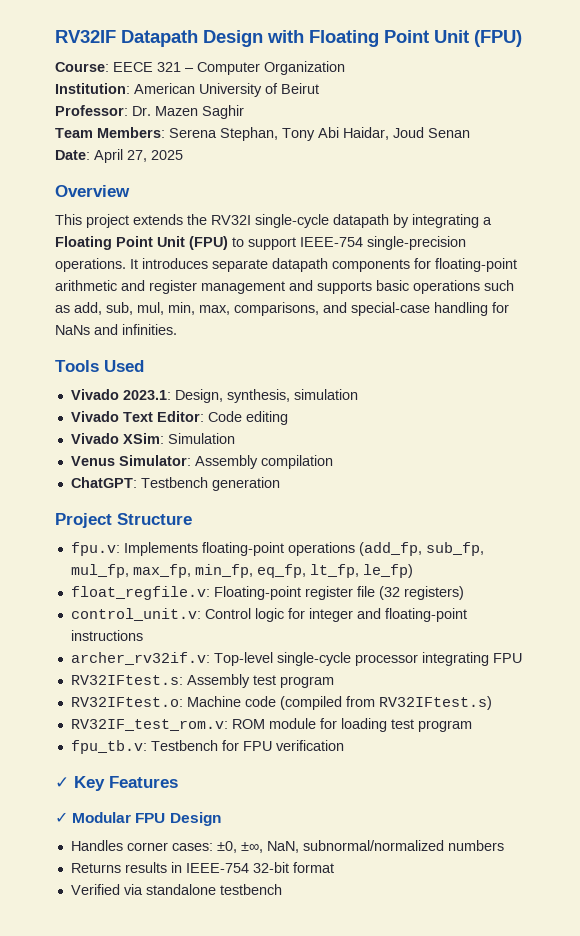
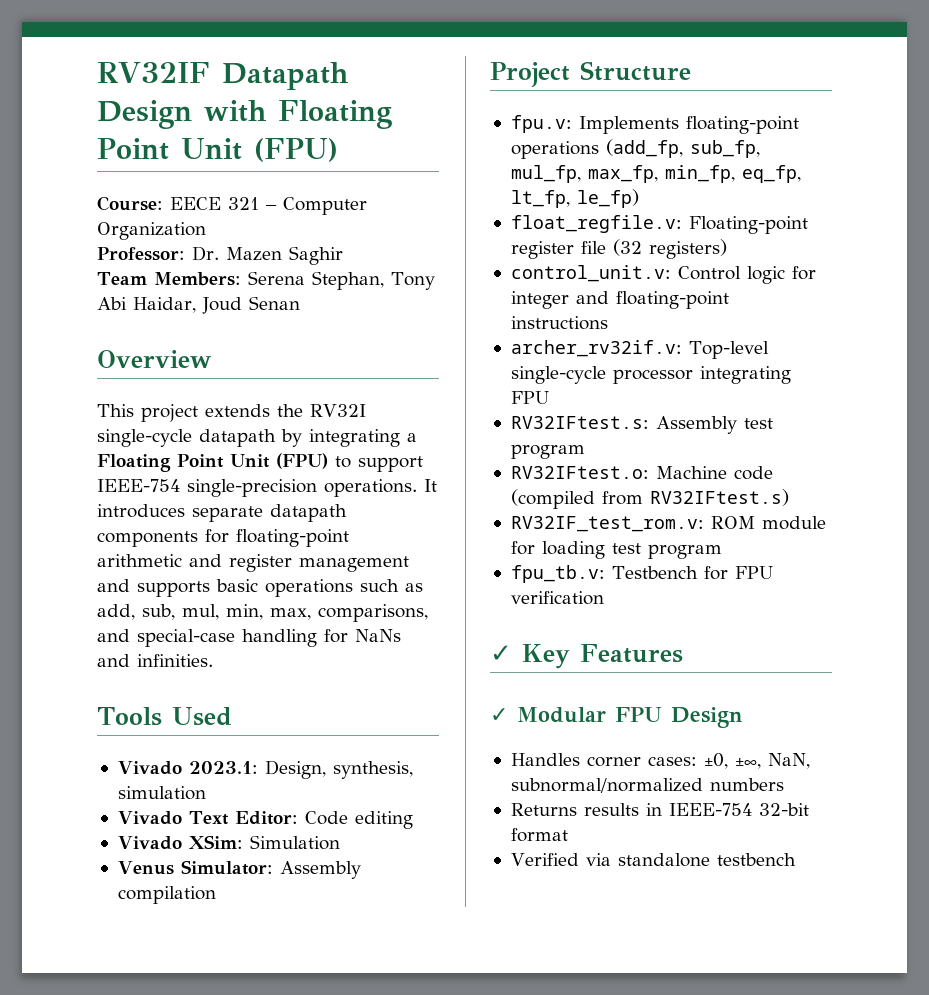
- Institution: American University of Beirut
- Date: April 27, 2025
- ChatGPT: Testbench generation

